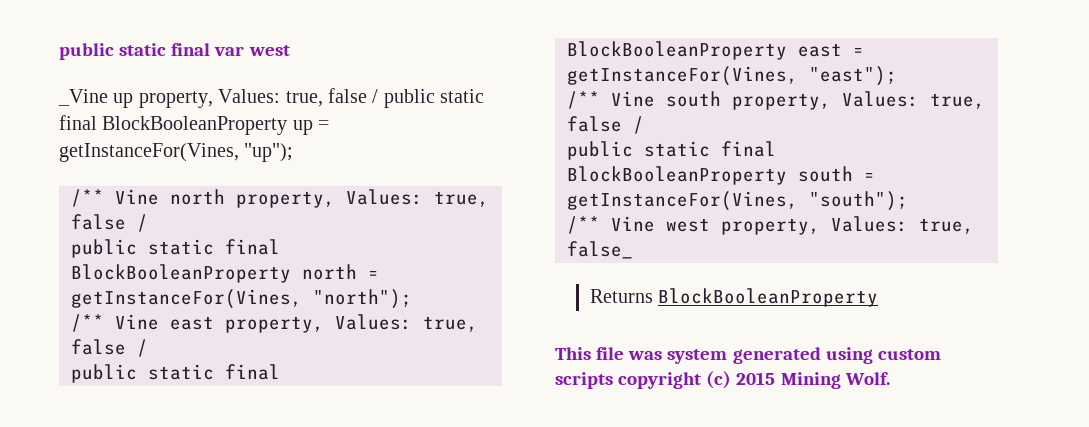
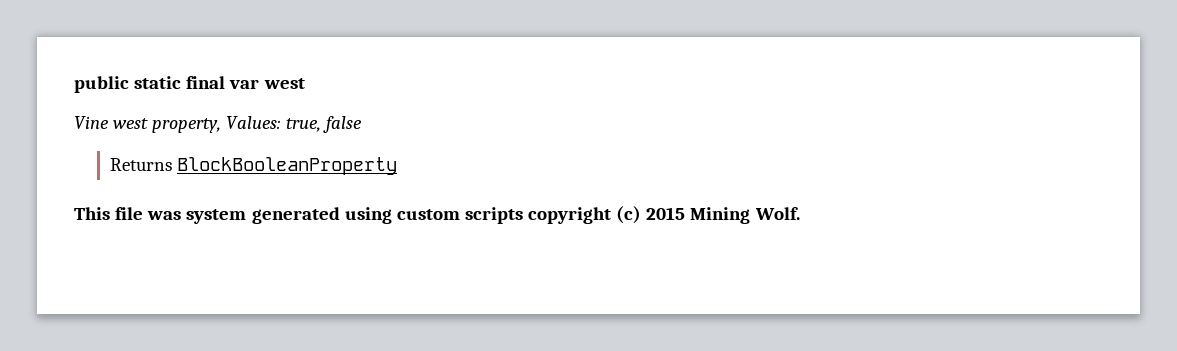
- _Vine up property, Values: true, false / public static final BlockBooleanProperty up = getInstanceFor(Vines, "up");
- /** Vine north property, Values: true, false /
- public static final BlockBooleanProperty north = getInstanceFor(Vines, "north");
- /** Vine east property, Values: true, false /
- public static final BlockBooleanProperty east = getInstanceFor(Vines, "east");
- /** Vine south property, Values: true, false /
- public static final BlockBooleanProperty south = getInstanceFor(Vines, "south");
- /** Vine west property, Values: true, false_
+ Vine west property, Values: true, false

